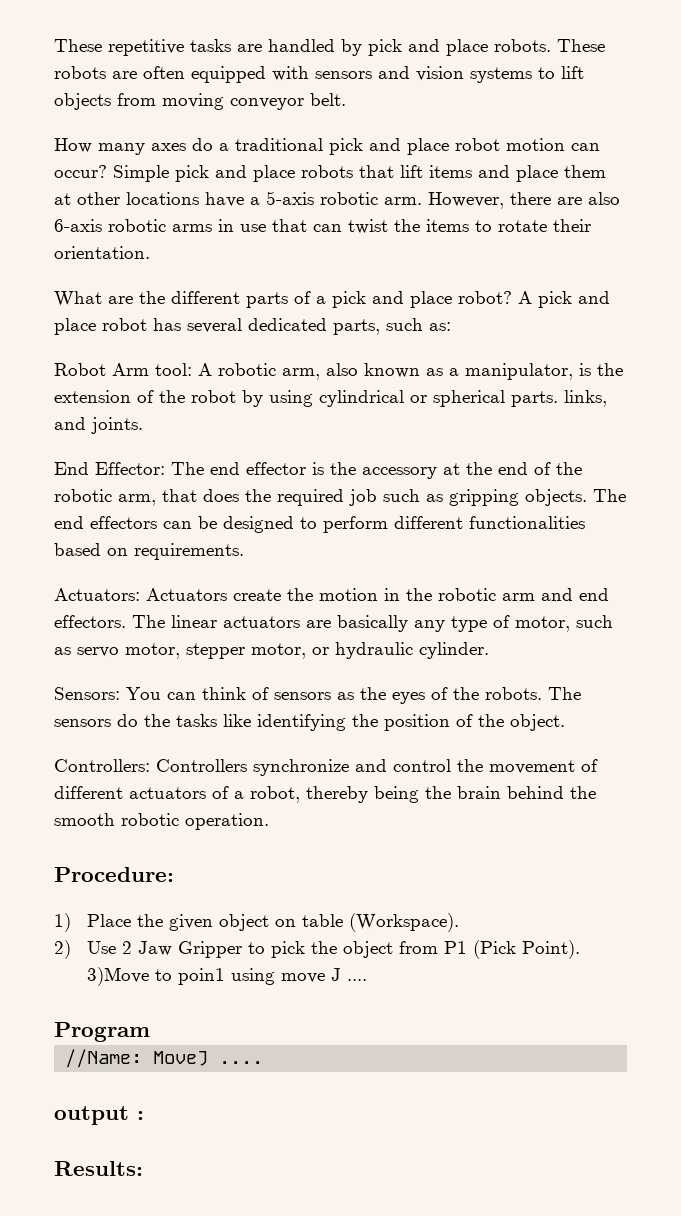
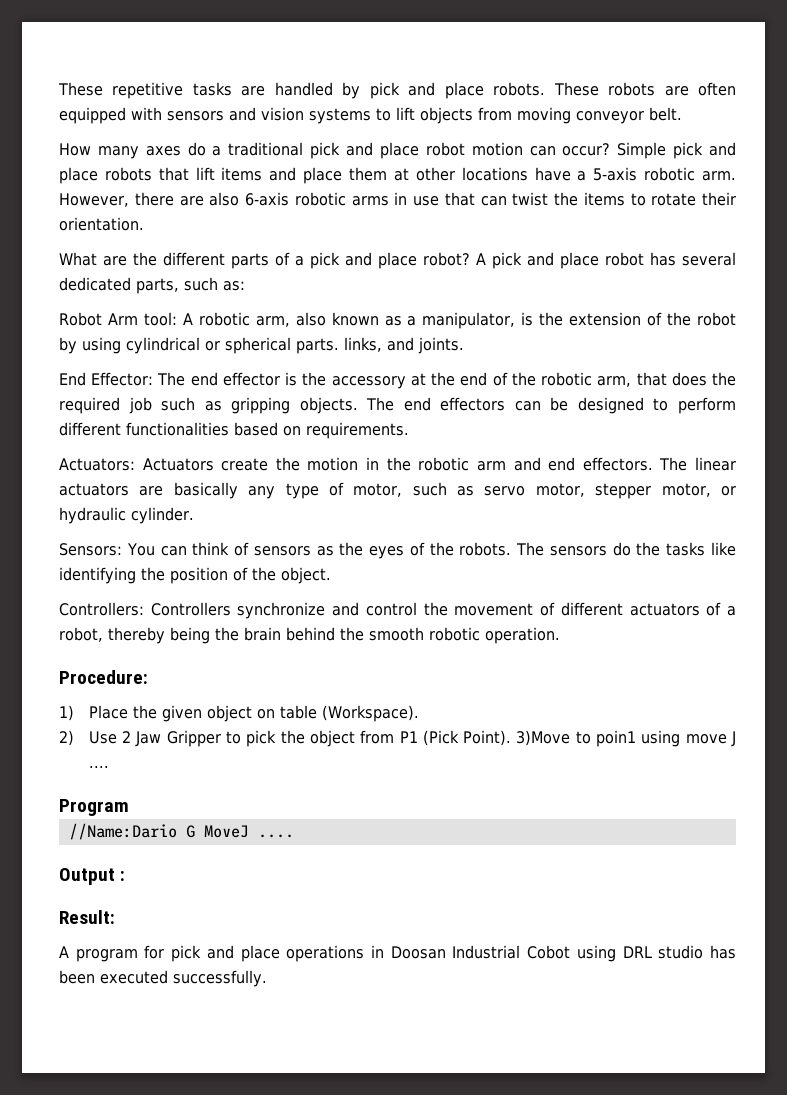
- //Name: MoveJ ....
+ //Name:Dario G MoveJ ....
- output :
+ Output :
- Results:
+ Result:
+ A program for pick and place operations in Doosan Industrial Cobot using DRL studio has been executed successfully.

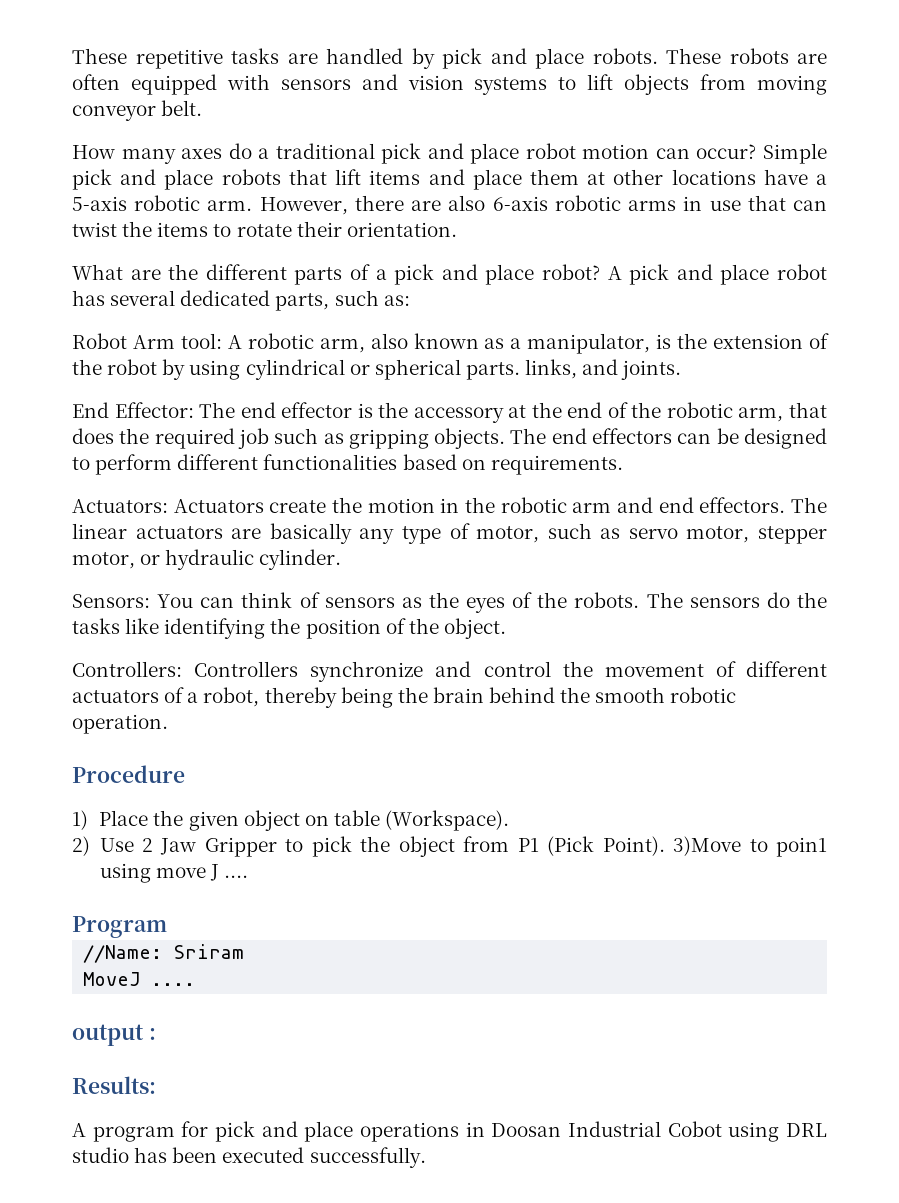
- Procedure:
+ Procedure
- //Name:Dario G MoveJ ....
+ //Name: Sriram
+ MoveJ ....
- Output :
+ output :
- Result:
+ Results:

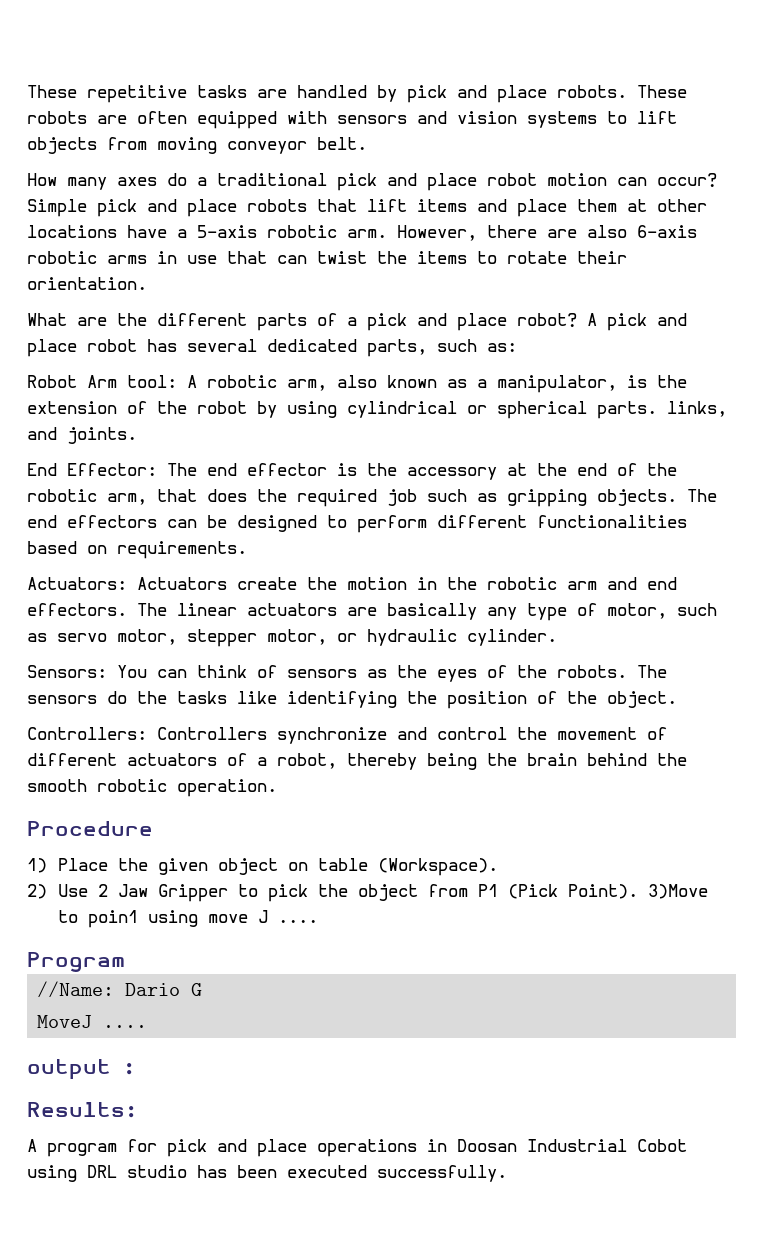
- //Name: Sriram
+ //Name: Dario G

